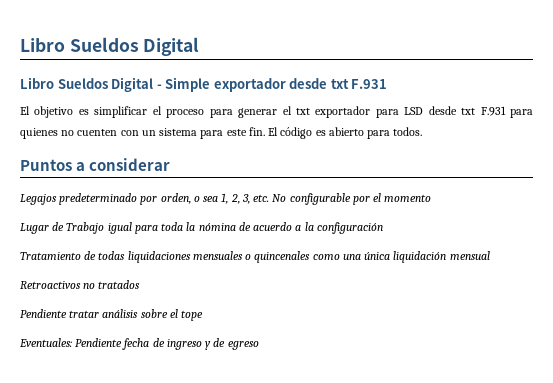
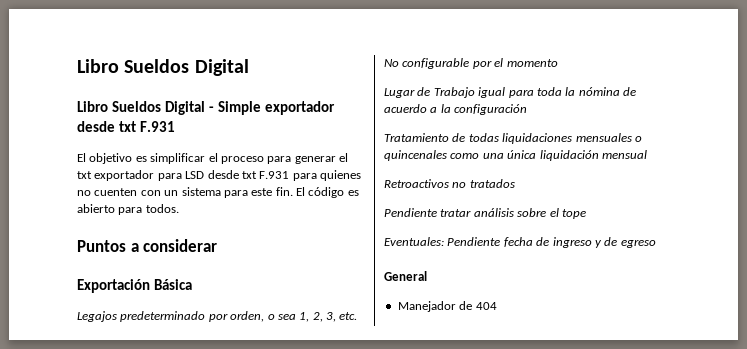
+ Exportación Básica
+ General
+ Manejador de 404

